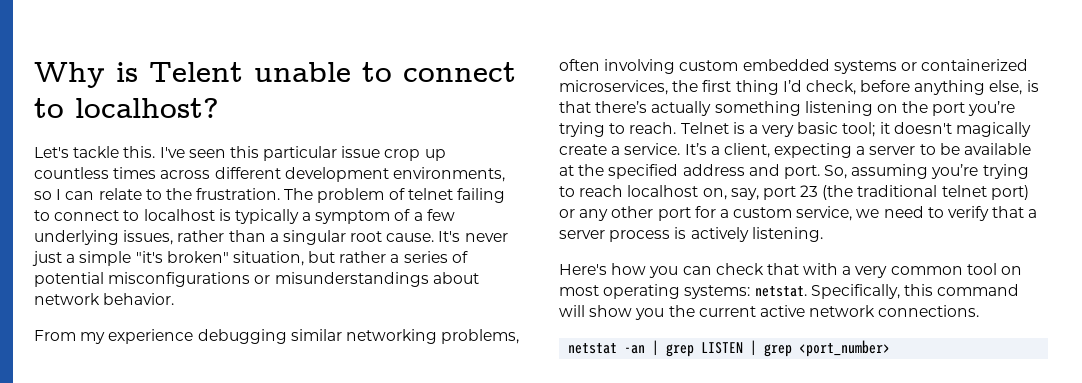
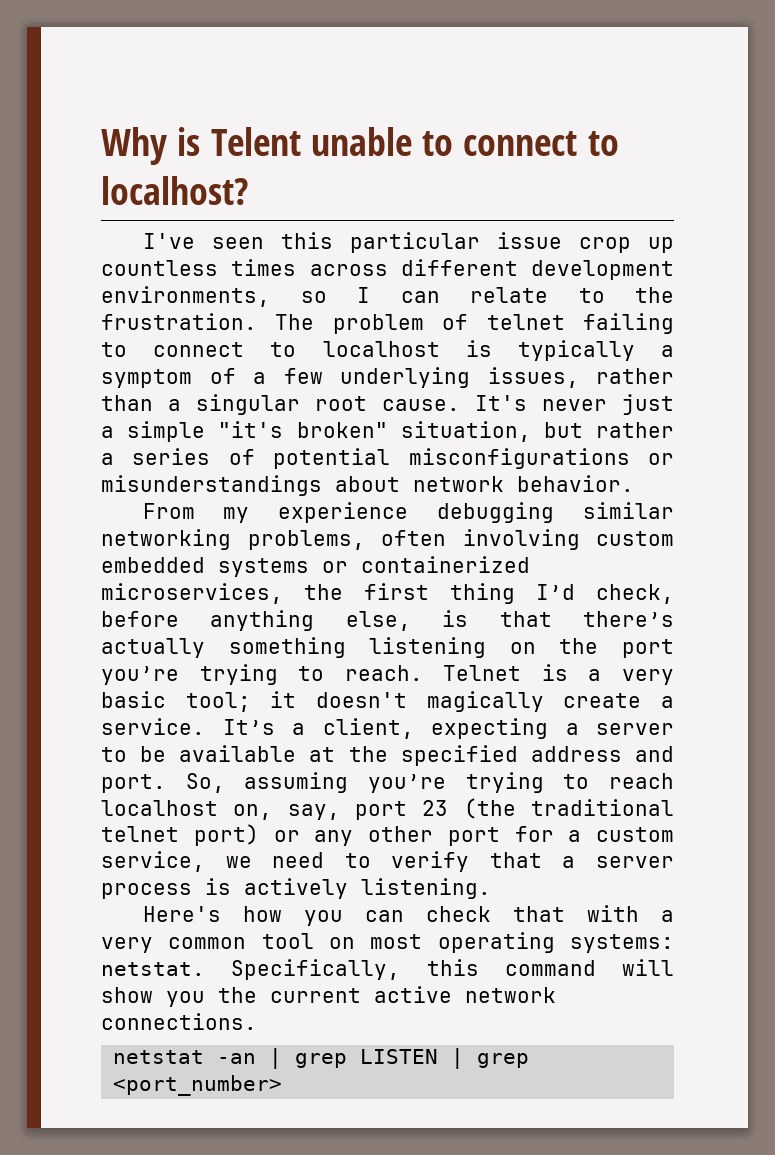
- Let's tackle this.

